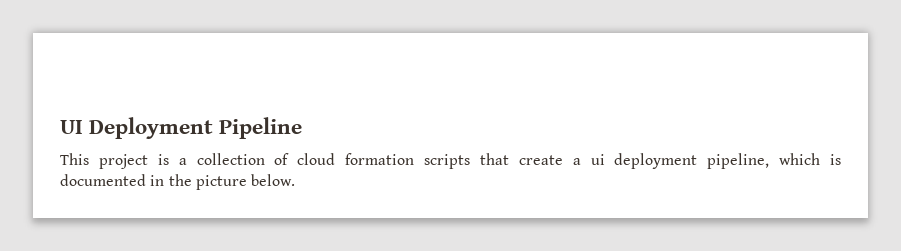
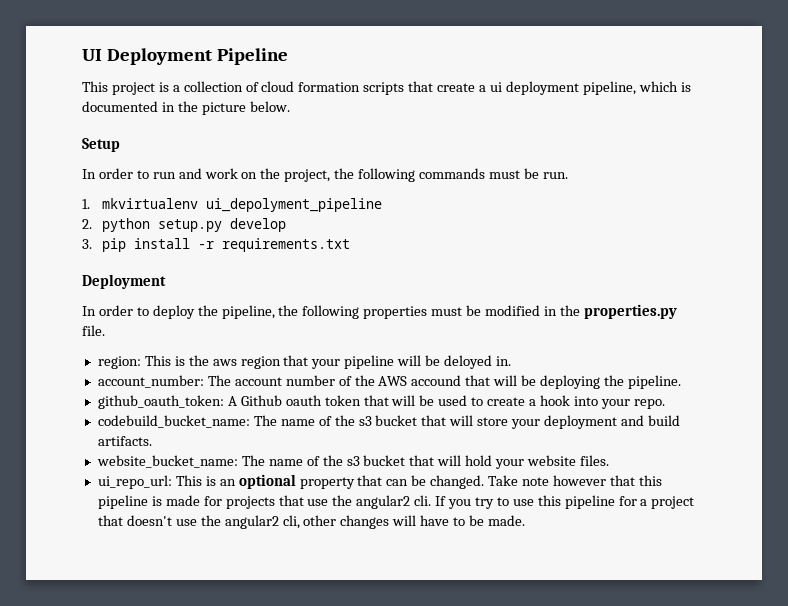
+ Setup
+ In order to run and work on the project, the following commands must be run.
+ 1. mkvirtualenv ui_depolyment_pipeline
+ 2. python setup.py develop
+ 3. pip install -r requirements.txt
+ Deployment
+ In order to deploy the pipeline, the following properties must be modified in the properties.py file.
+ region: This is the aws region that your pipeline will be deloyed in.
+ account_number: The account number of the AWS accound that will be deploying the pipeline.
+ github_oauth_token: A Github oauth token that will be used to create a hook into your repo.
+ codebuild_bucket_name: The name of the s3 bucket that will store your deployment and build artifacts.
+ website_bucket_name: The name of the s3 bucket that will hold your website files.
+ ui_repo_url: This is an optional property that can be changed. Take note however that this pipeline is made for projects that use the angular2 cli. If you try to use this pipeline for a project that doesn't use the angular2 cli, other changes will have to be made.

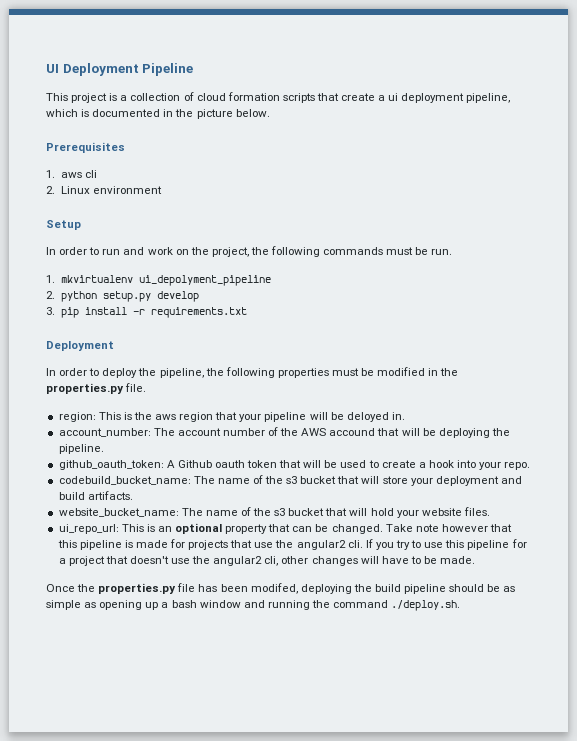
+ Prerequisites
+ 1. aws cli
+ 2. Linux environment
+ Once the properties.py file has been modifed, deploying the build pipeline should be as simple as opening up a bash window and running the command ./deploy.sh.

